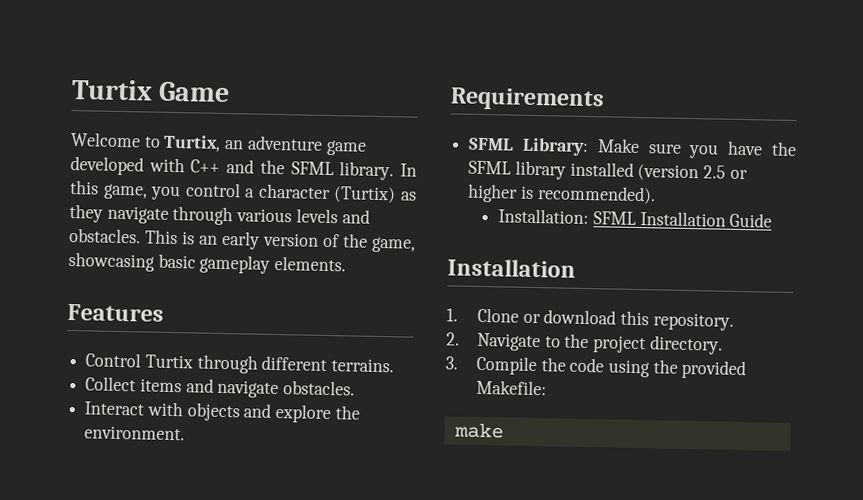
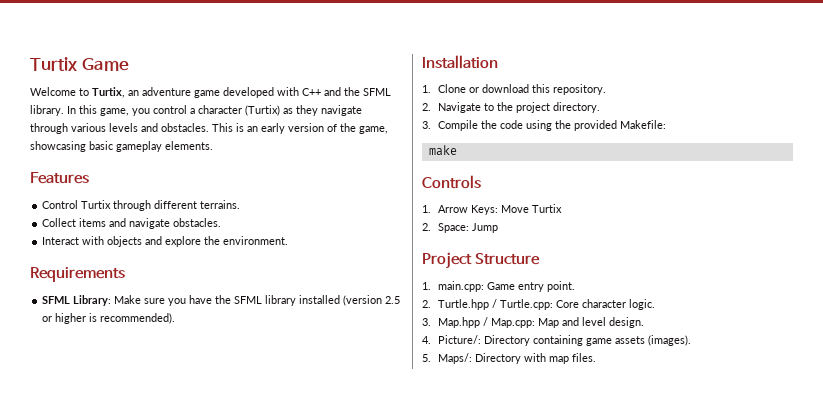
- Installation: SFML Installation Guide
+ Controls
+ 1. Arrow Keys: Move Turtix
+ 2. Space: Jump
+ Project Structure
+ 1. main.cpp: Game entry point.
+ 2. Turtle.hpp / Turtle.cpp: Core character logic.
+ 3. Map.hpp / Map.cpp: Map and level design.
+ 4. Picture/: Directory containing game assets (images).
+ 5. Maps/: Directory with map files.

